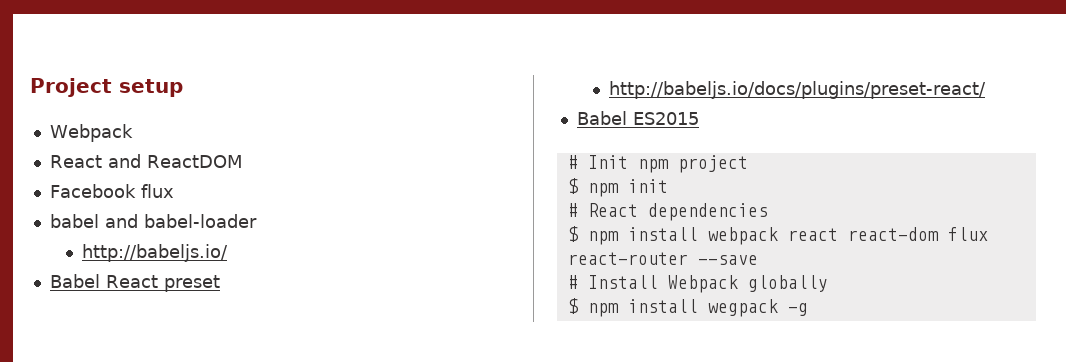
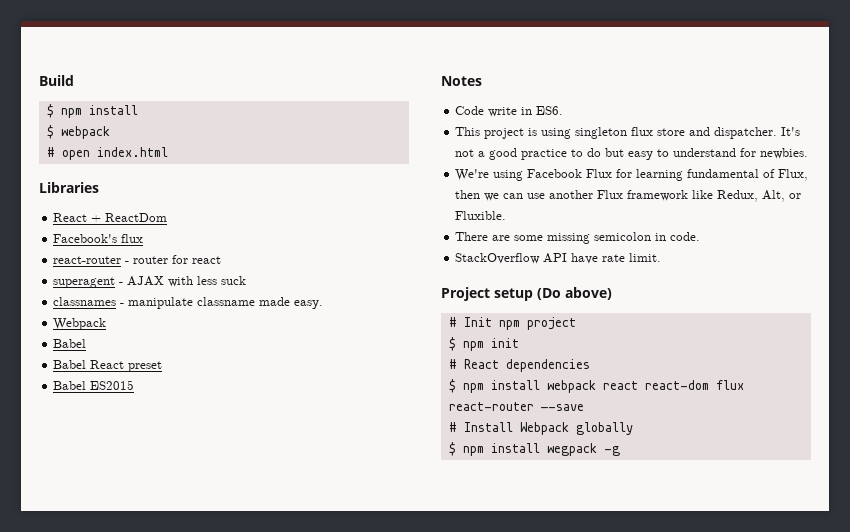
- Project setup
+ Build
+ $ npm install
+ $ webpack
+ # open index.html
+ Libraries
+ React + ReactDom
+ Facebook's flux
+ react-router - router for react
+ superagent - AJAX with less suck
+ classnames - manipulate classname made easy.
  Webpack
- React and ReactDOM
- Facebook flux
- babel and babel-loader
- http://babeljs.io/
+ Babel
- http://babeljs.io/docs/plugins/preset-react/
+ Notes
+ Code write in ES6.
+ This project is using singleton flux store and dispatcher. It's not a good practice to do but easy to understand for newbies.
+ We're using Facebook Flux for learning fundamental of Flux, then we can use another Flux framework like Redux, Alt, or Fluxible.
+ There are some missing semicolon in code.
+ StackOverflow API have rate limit.
+ Project setup (Do above)

